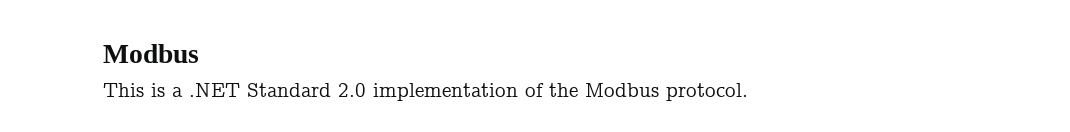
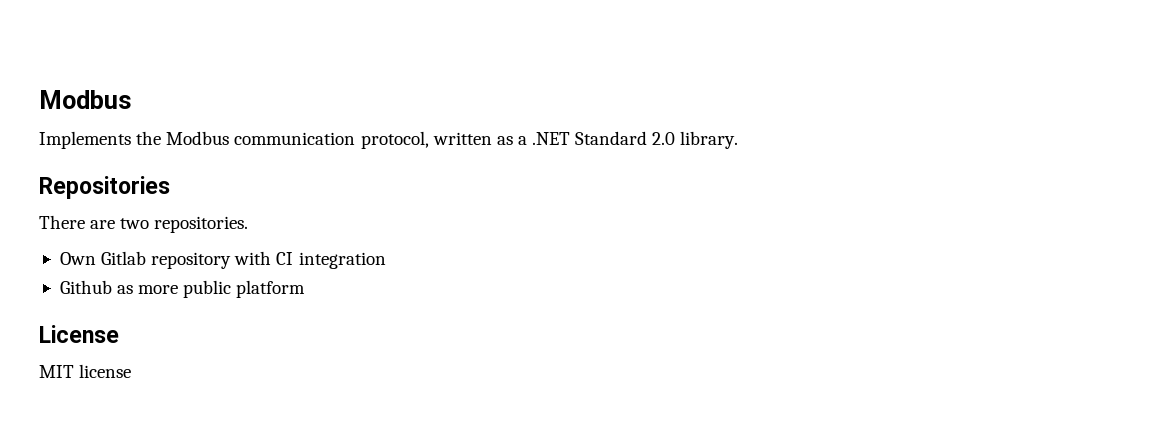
- This is a .NET Standard 2.0 implementation of the Modbus protocol.
+ Implements the Modbus communication protocol, written as a .NET Standard 2.0 library.
+ Repositories
+ There are two repositories.
+ Own Gitlab repository with CI integration
+ Github as more public platform
+ License
+ MIT license

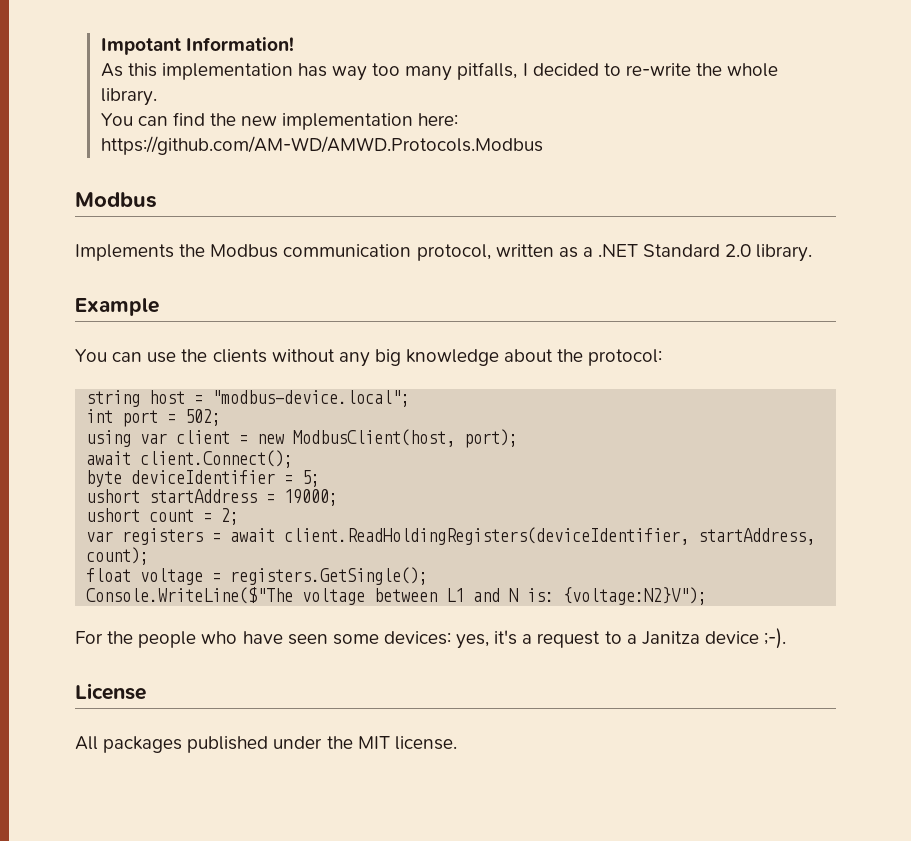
+ Impotant Information!
+ As this implementation has way too many pitfalls, I decided to re-write the whole library.
+ You can find the new implementation here: https://github.com/AM-WD/AMWD.Protocols.Modbus
- Repositories
- There are two repositories.
- Own Gitlab repository with CI integration
- Github as more public platform
+ Example
+ You can use the clients without any big knowledge about the protocol:
+ string host = "modbus-device.local";
+ int port = 502;
+ using var client = new ModbusClient(host, port);
+ await client.Connect();
+ byte deviceIdentifier = 5;
+ ushort startAddress = 19000;
+ ushort count = 2;
+ var registers = await client.ReadHoldingRegisters(deviceIdentifier, startAddress, count);
+ float voltage = registers.GetSingle();
+ Console.WriteLine($"The voltage between L1 and N is: {voltage:N2}V");
+ For the people who have seen some devices: yes, it's a request to a Janitza device ;-).
  License
- MIT license
+ All packages published under the MIT license.

